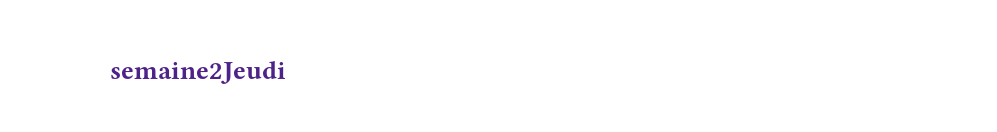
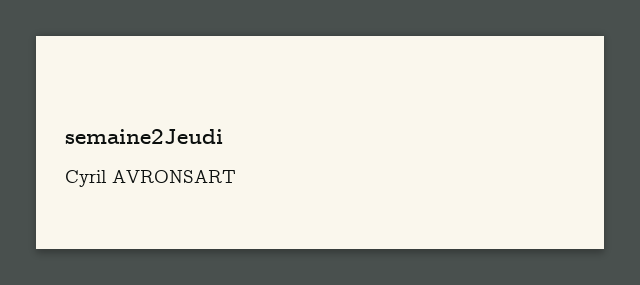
+ Cyril AVRONSART

